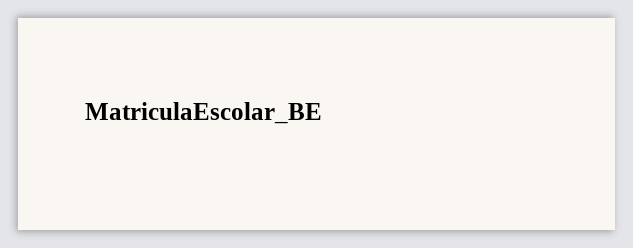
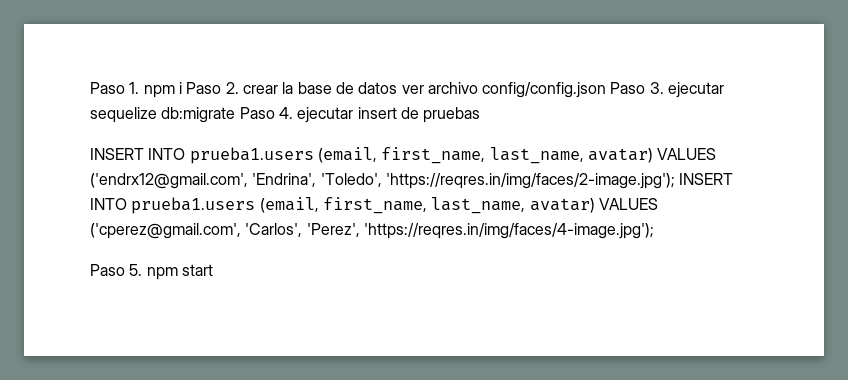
- MatriculaEscolar_BE
+ Paso 1. npm i Paso 2. crear la base de datos ver archivo config/config.json Paso 3. ejecutar sequelize db:migrate Paso 4. ejecutar insert de pruebas
+ INSERT INTO prueba1.users (email, first_name, last_name, avatar) VALUES ('endrx12@gmail.com', 'Endrina', 'Toledo', 'https://reqres.in/img/faces/2-image.jpg'); INSERT INTO prueba1.users (email, first_name, last_name, avatar) VALUES ('cperez@gmail.com', 'Carlos', 'Perez', 'https://reqres.in/img/faces/4-image.jpg');
+ Paso 5. npm start

